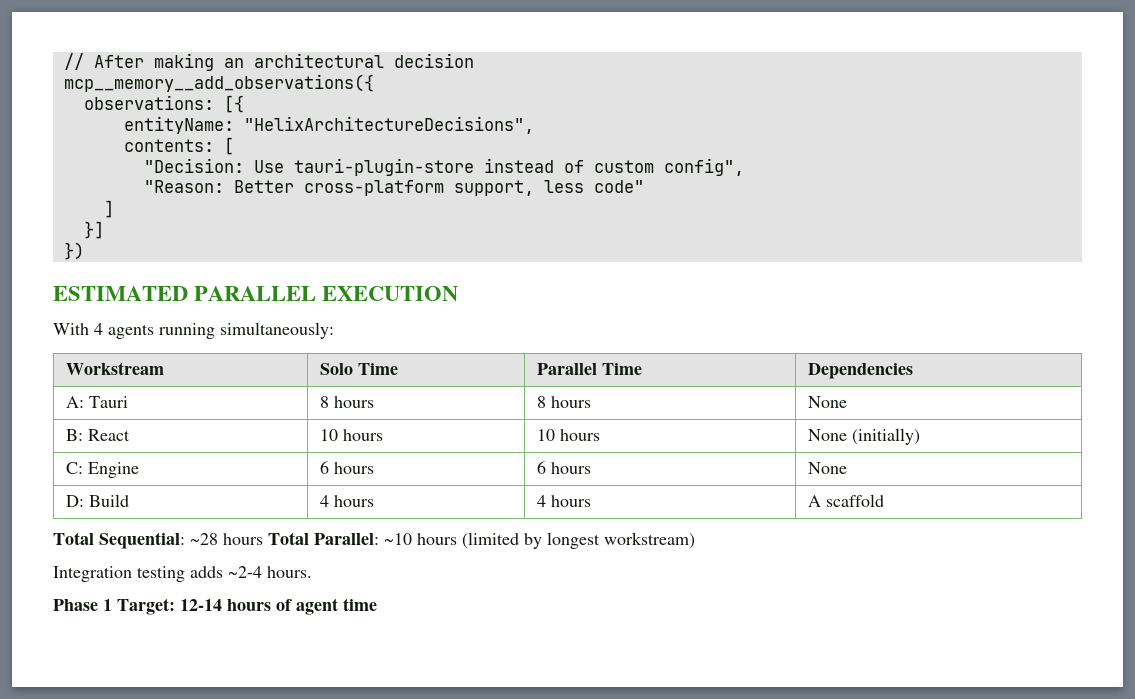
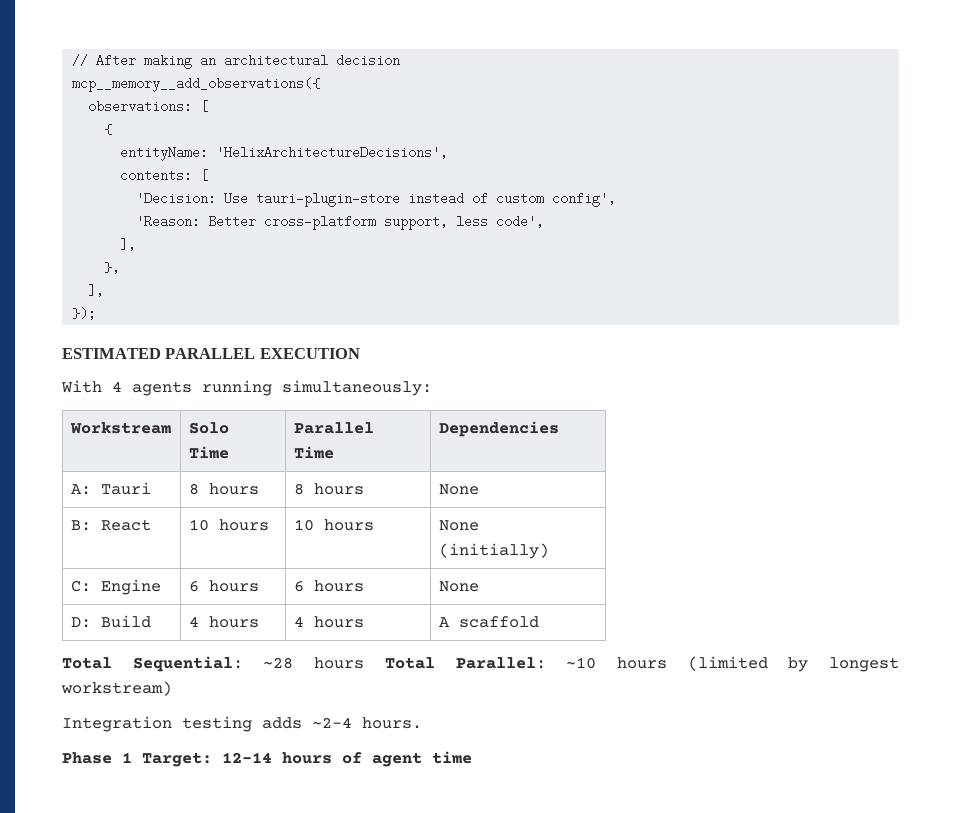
- observations: [{
+ observations: [
+ {
- entityName: "HelixArchitectureDecisions",
+ entityName: 'HelixArchitectureDecisions',
- "Decision: Use tauri-plugin-store instead of custom config",
- "Reason: Better cross-platform support, less code"
- ]
- }]
- })
+ 'Decision: Use tauri-plugin-store instead of custom config',
+ 'Reason: Better cross-platform support, less code',
+ ],
+ },
+ ],
+ });

